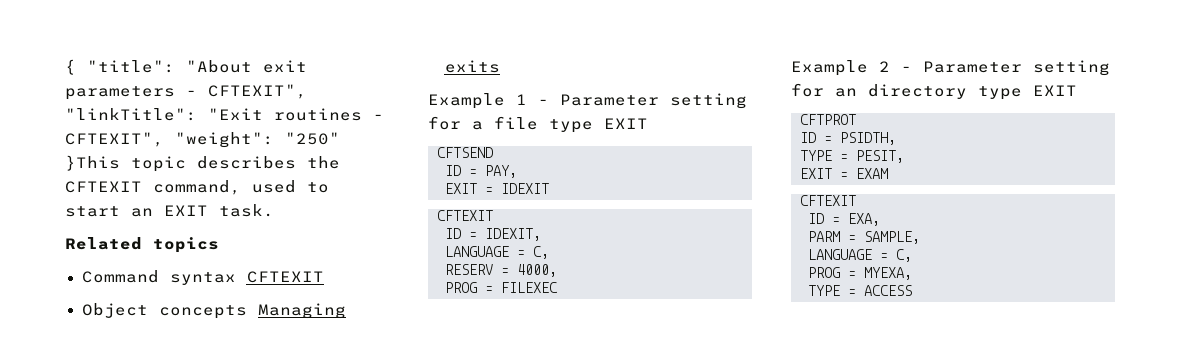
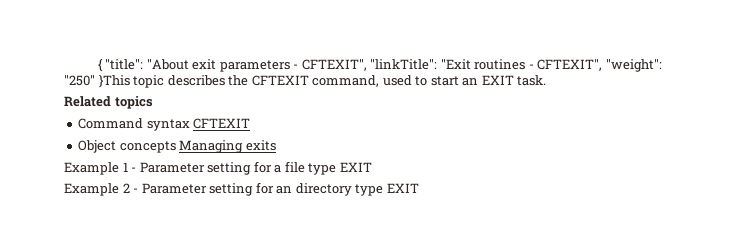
- CFTSEND
- ID = PAY,
- EXIT = IDEXIT
- CFTEXIT
- ID = IDEXIT,
- LANGUAGE = C,
- RESERV = 4000,
- PROG = FILEXEC
- CFTPROT
- ID = PSIDTH,
- TYPE = PESIT,
- EXIT = EXAM
- CFTEXIT
- ID = EXA,
- PARM = SAMPLE,
- LANGUAGE = C,
- PROG = MYEXA,
- TYPE = ACCESS

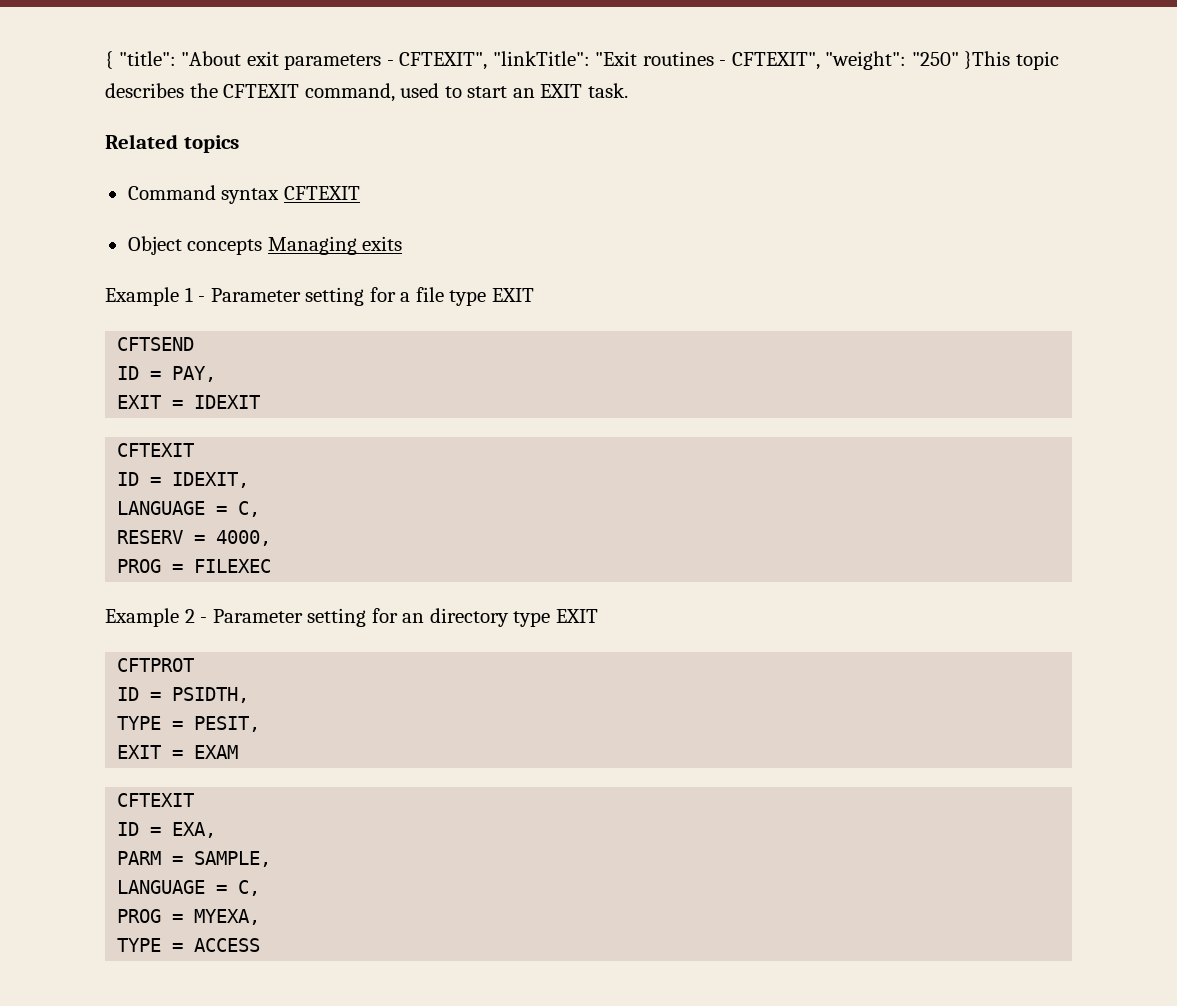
+ CFTSEND
+ ID = PAY,
+ EXIT = IDEXIT
+ CFTEXIT
+ ID = IDEXIT,
+ LANGUAGE = C,
+ RESERV = 4000,
+ PROG = FILEXEC
+ CFTPROT
+ ID = PSIDTH,
+ TYPE = PESIT,
+ EXIT = EXAM
+ CFTEXIT
+ ID = EXA,
+ PARM = SAMPLE,
+ LANGUAGE = C,
+ PROG = MYEXA,
+ TYPE = ACCESS

